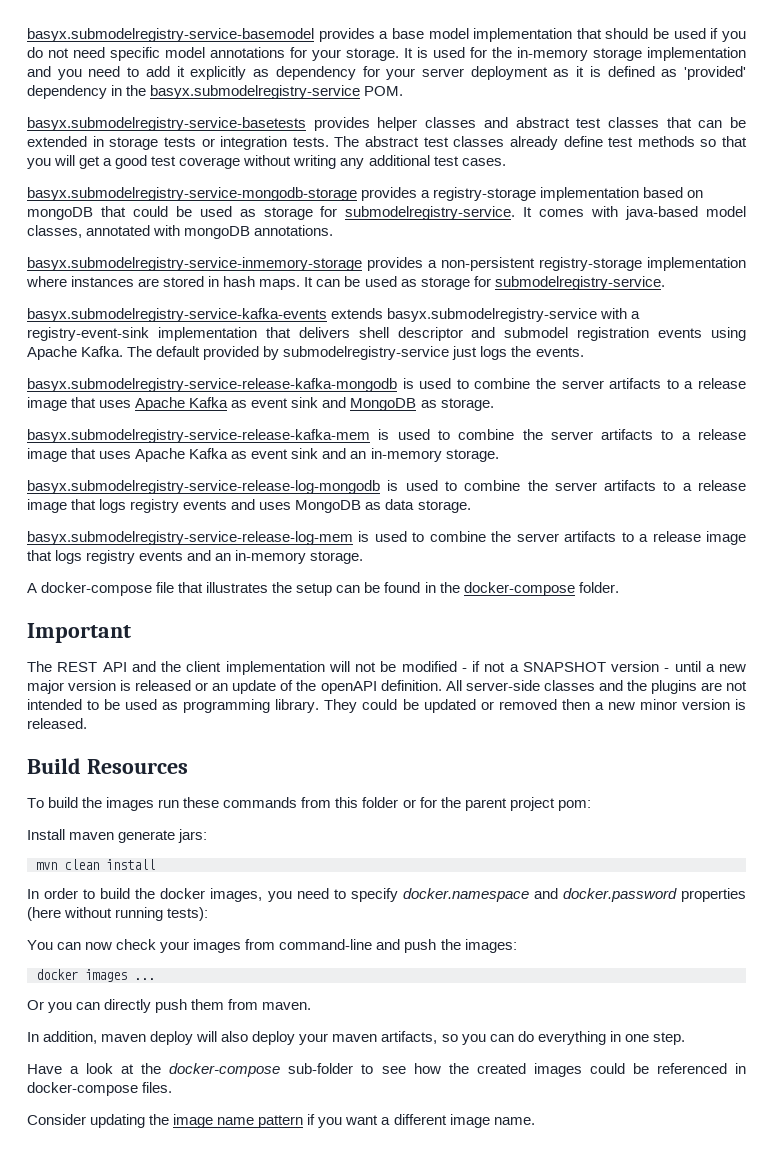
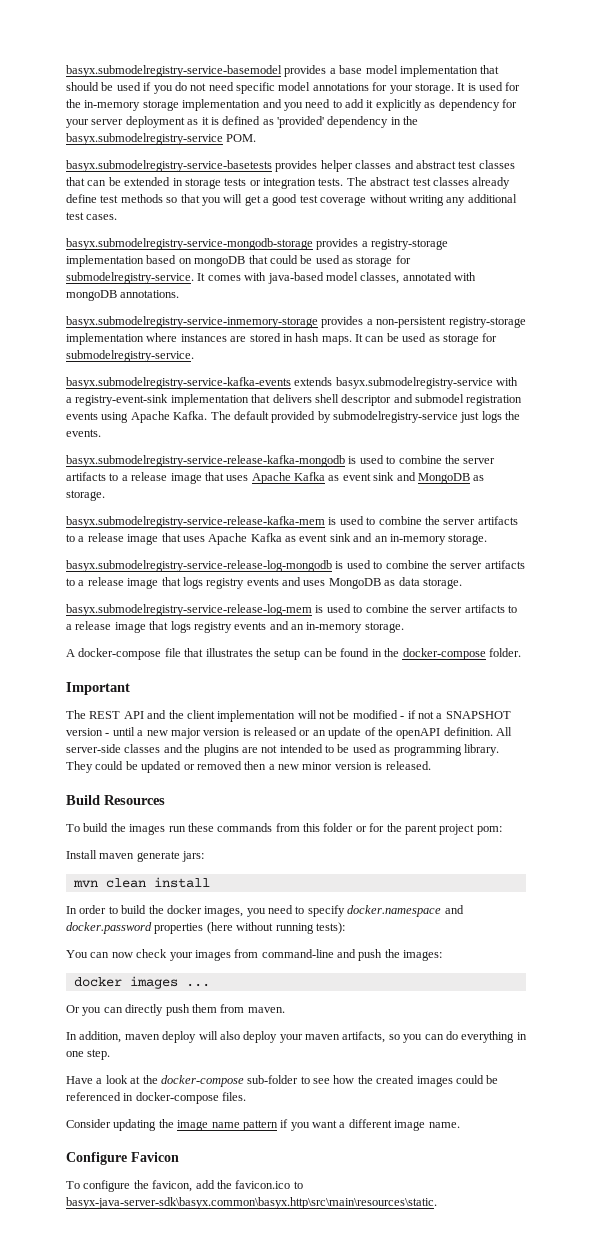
+ Configure Favicon
+ To configure the favicon, add the favicon.ico to basyx-java-server-sdk\basyx.common\basyx.http\src\main\resources\static.

